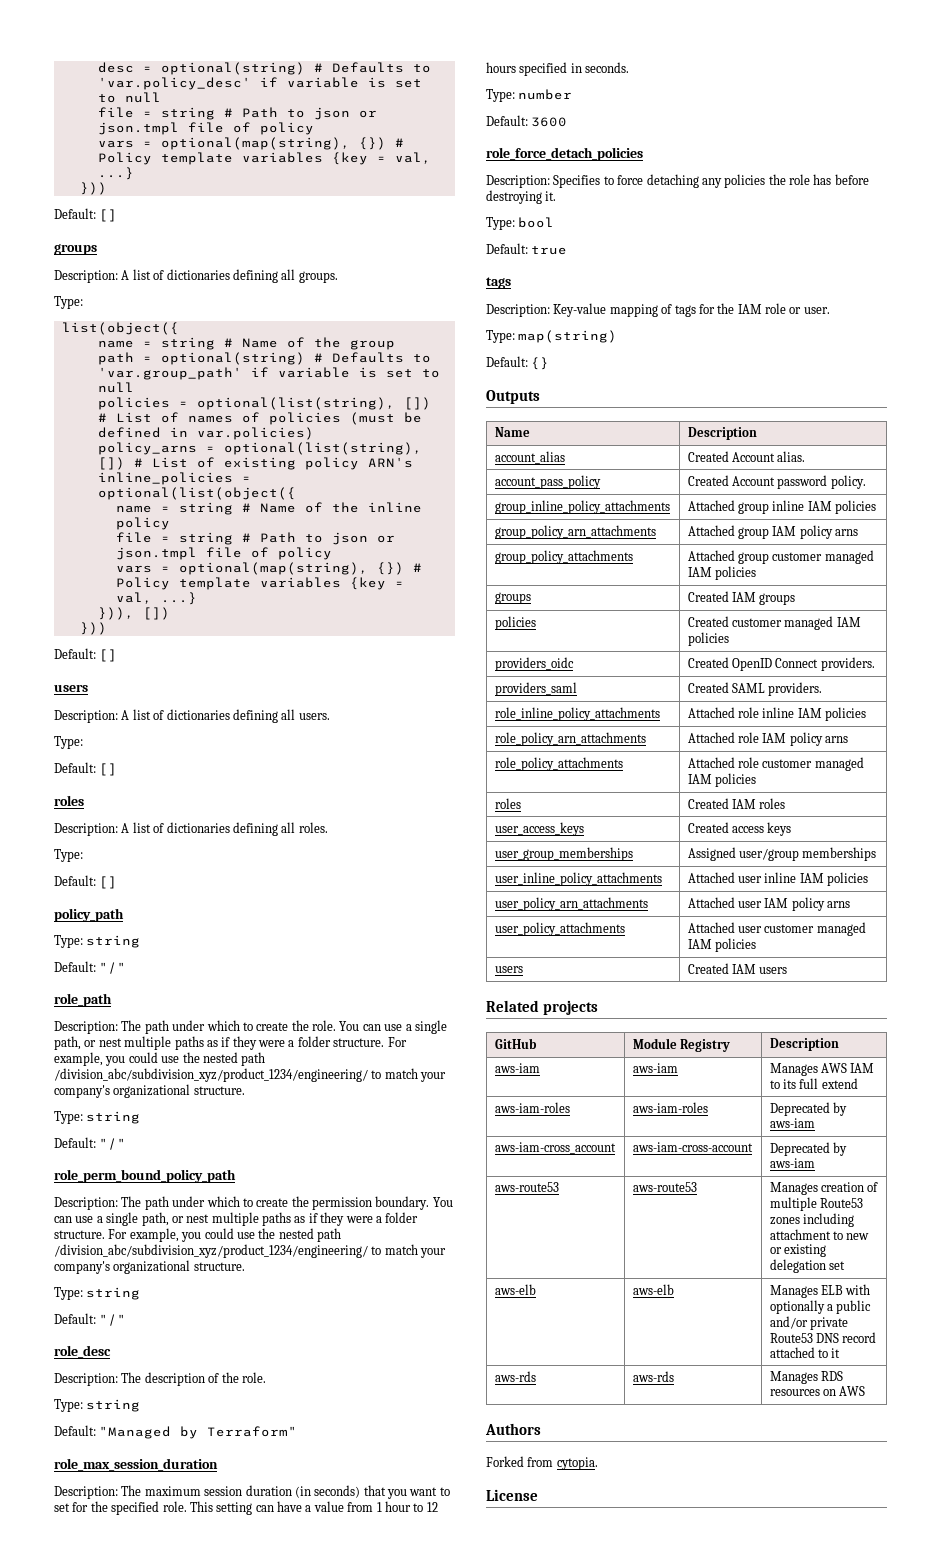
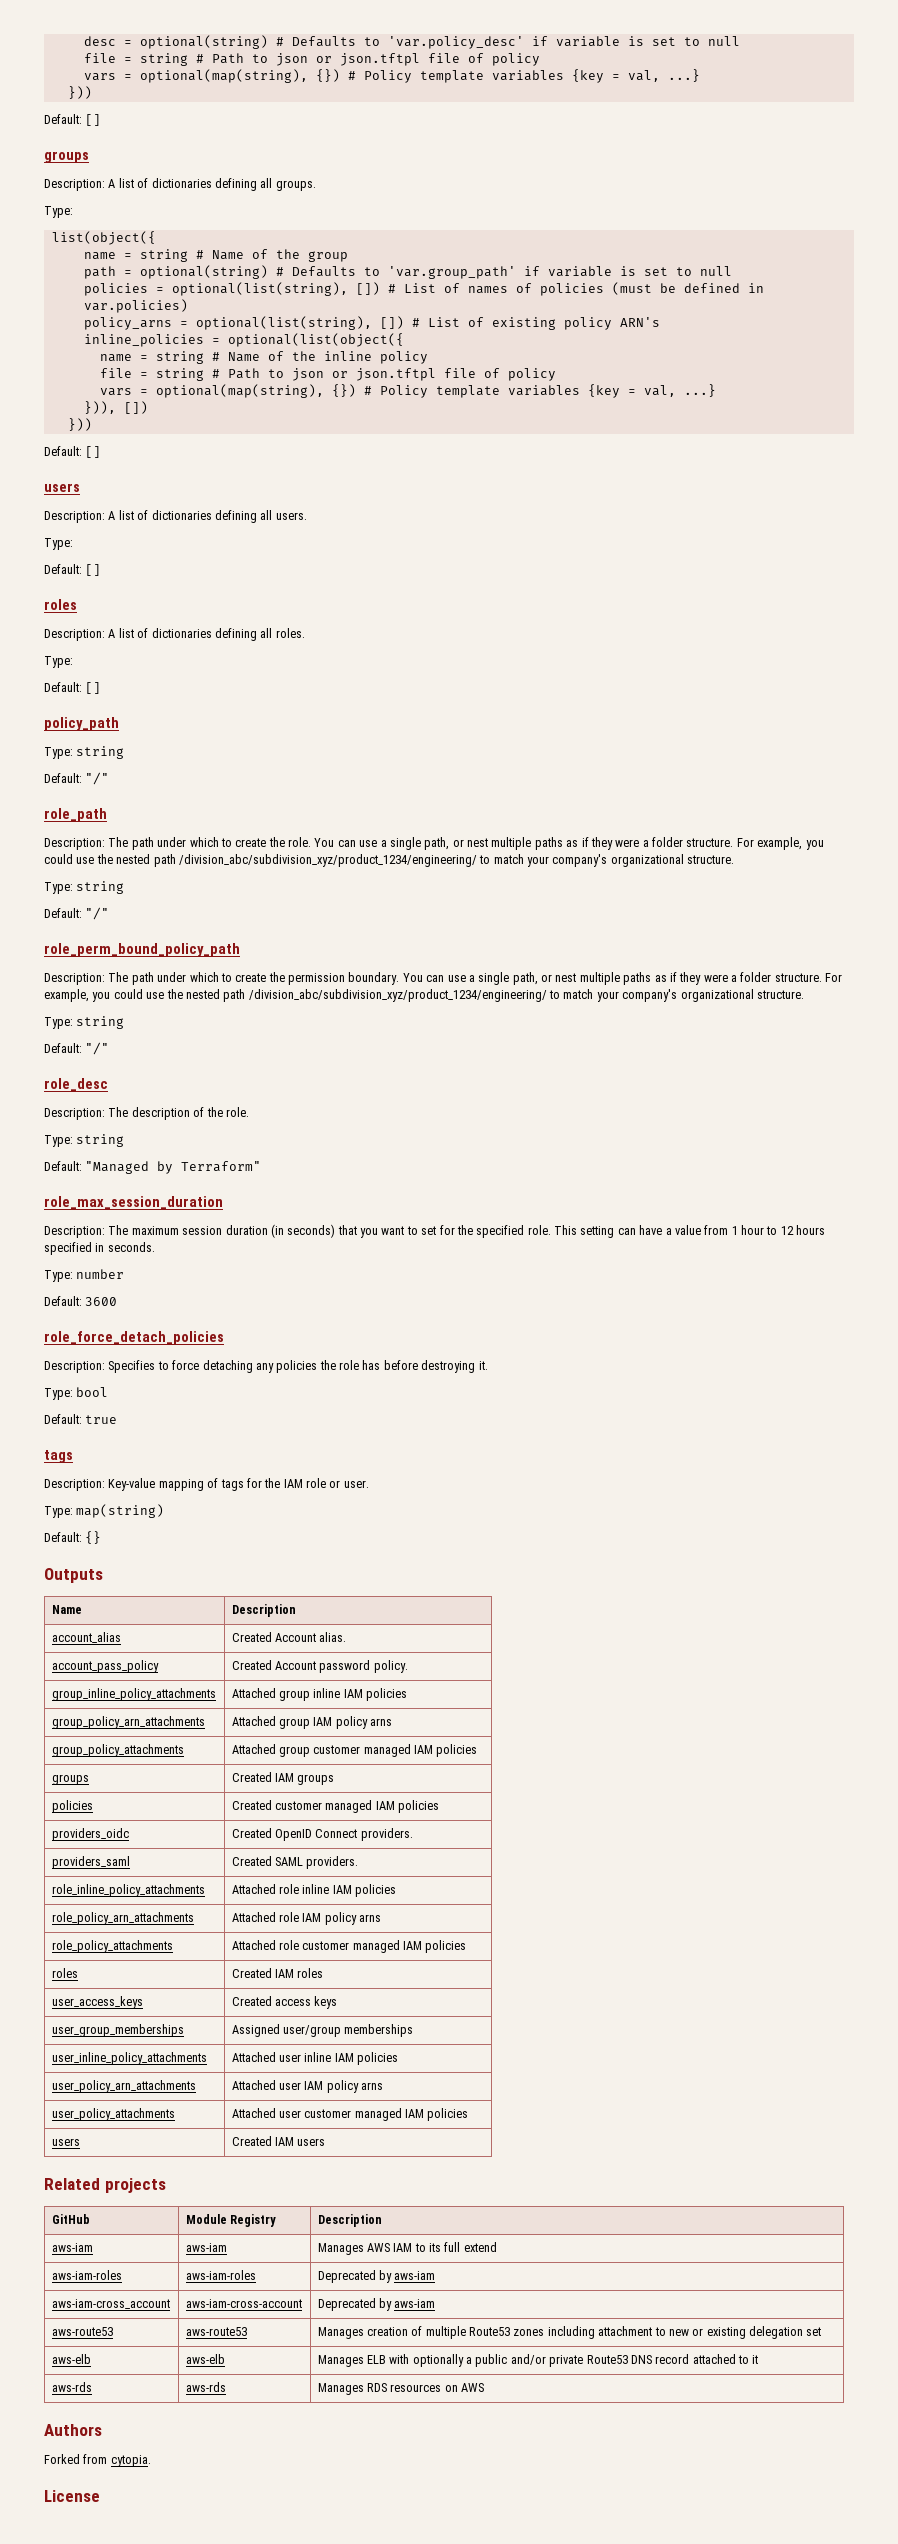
  desc = optional(string) # Defaults to 'var.policy_desc' if variable is set to null
- file = string # Path to json or json.tmpl file of policy
+ file = string # Path to json or json.tftpl file of policy
  name = string # Name of the inline policy
- file = string # Path to json or json.tmpl file of policy
+ file = string # Path to json or json.tftpl file of policy

